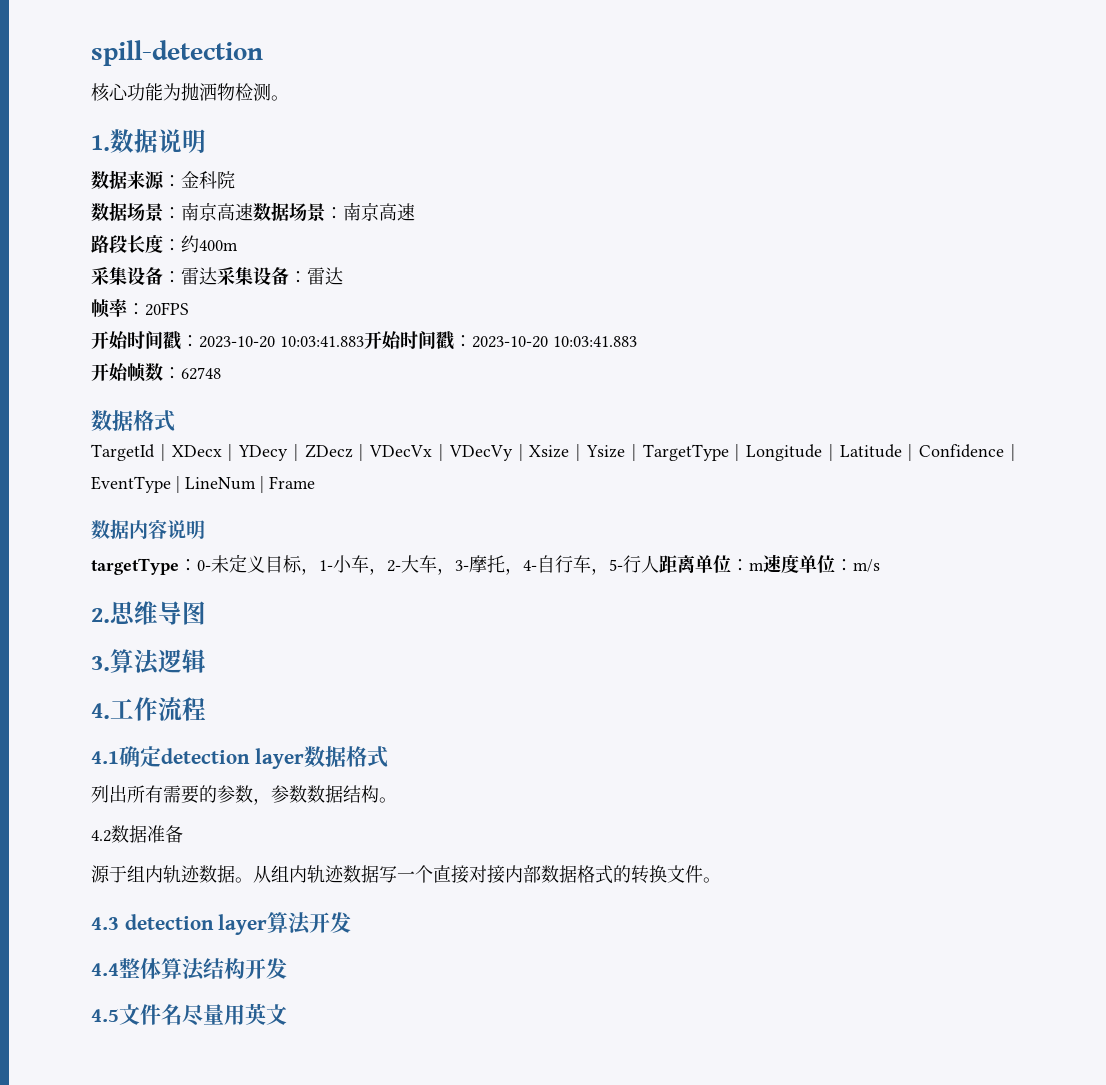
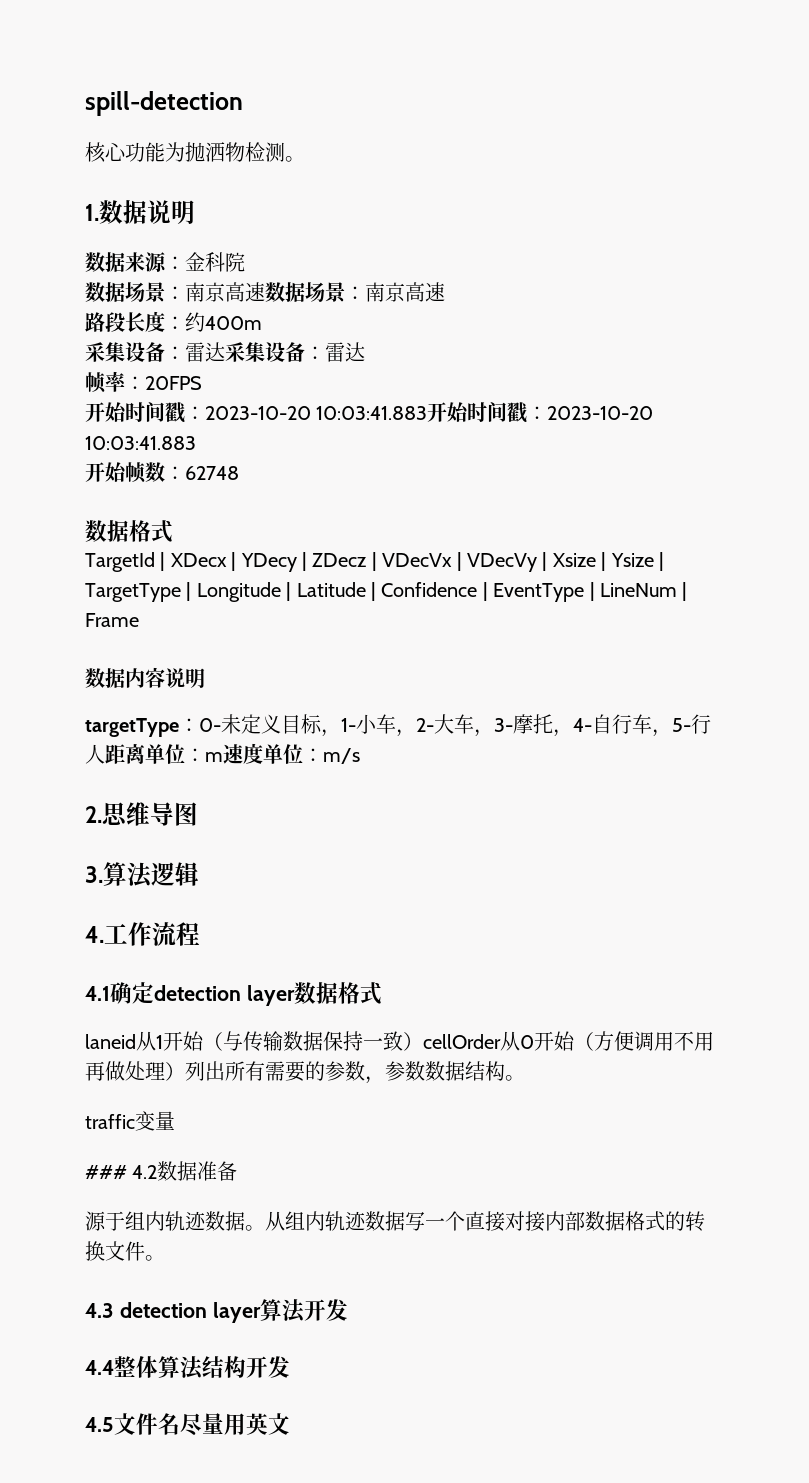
- 列出所有需要的参数，参数数据结构。
+ laneid从1开始（与传输数据保持一致）cellOrder从0开始（方便调用不用再做处理）列出所有需要的参数，参数数据结构。
- 4.2数据准备
+ traffic变量
+ ### 4.2数据准备

